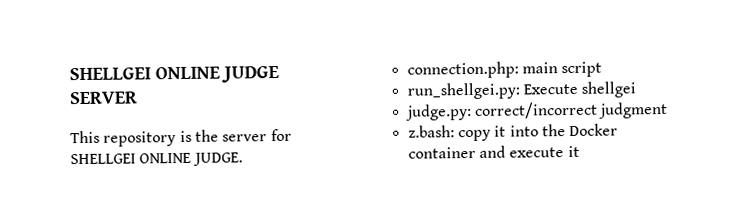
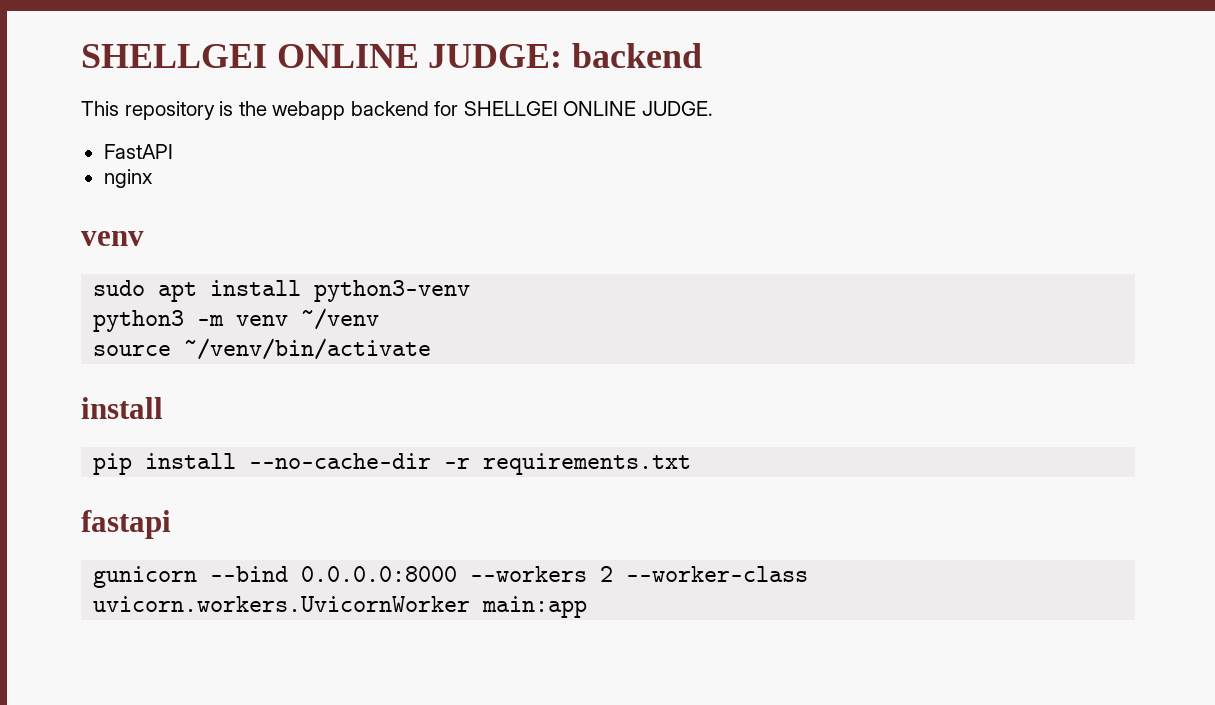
- SHELLGEI ONLINE JUDGE SERVER
+ SHELLGEI ONLINE JUDGE: backend
- This repository is the server for SHELLGEI ONLINE JUDGE.
+ This repository is the webapp backend for SHELLGEI ONLINE JUDGE.
- connection.php: main script
- run_shellgei.py: Execute shellgei
- judge.py: correct/incorrect judgment
- z.bash: copy it into the Docker container and execute it
+ FastAPI
+ nginx
+ venv
+ sudo apt install python3-venv
+ python3 -m venv ~/venv
+ source ~/venv/bin/activate
+ install
+ pip install --no-cache-dir -r requirements.txt
+ fastapi
+ gunicorn --bind 0.0.0.0:8000 --workers 2 --worker-class uvicorn.workers.UvicornWorker main:app

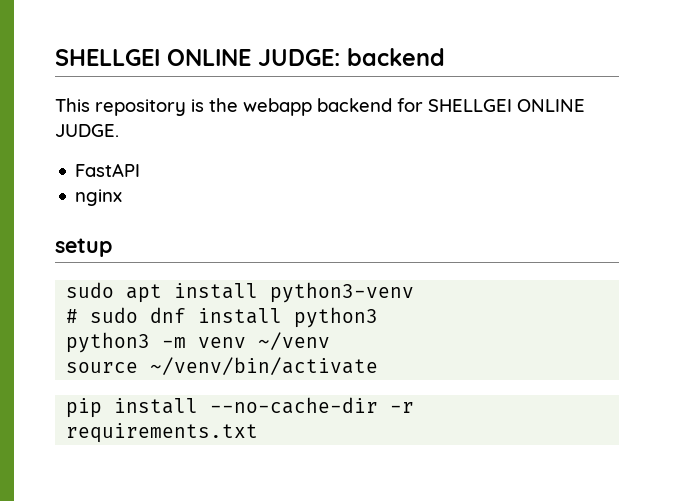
  nginx
- venv
+ setup
+ # sudo dnf install python3
  source ~/venv/bin/activate
- install
- fastapi
- gunicorn --bind 0.0.0.0:8000 --workers 2 --worker-class uvicorn.workers.UvicornWorker main:app

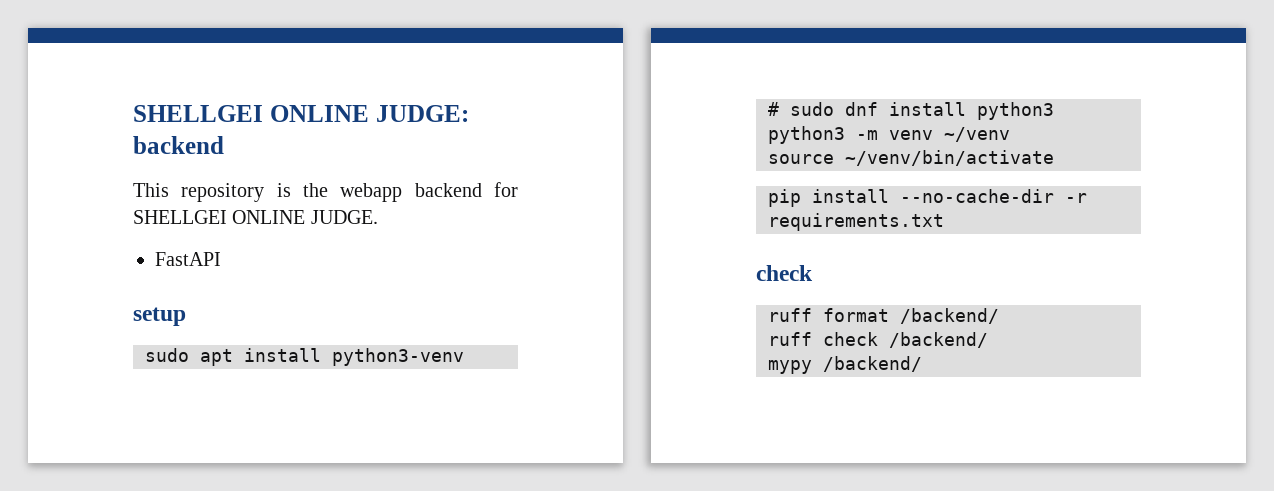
- nginx
  pip install --no-cache-dir -r requirements.txt
+ check
+ ruff format /backend/
+ ruff check /backend/
+ mypy /backend/

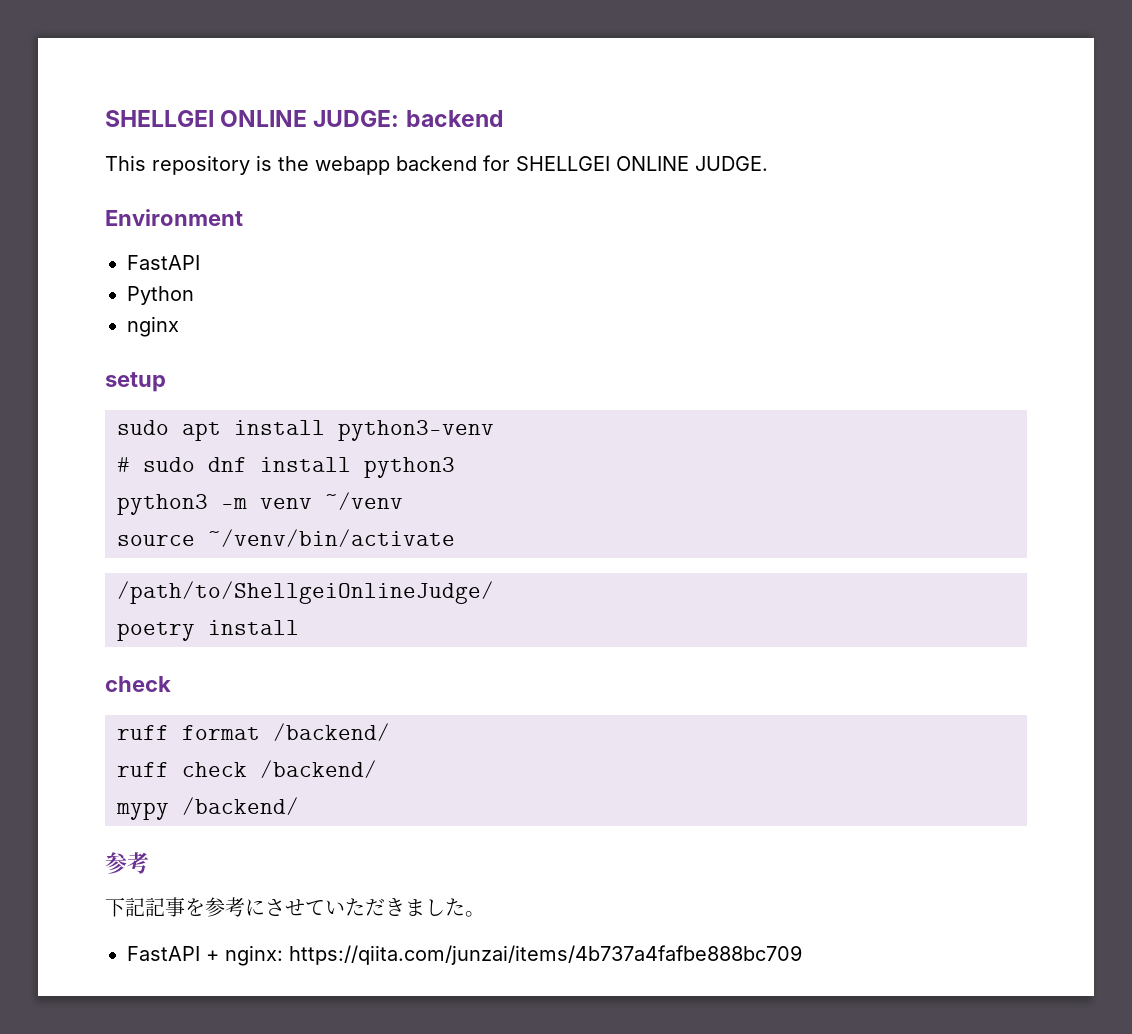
+ Environment
  FastAPI
+ Python
+ nginx
- pip install --no-cache-dir -r requirements.txt
+ /path/to/ShellgeiOnlineJudge/
+ poetry install
  mypy /backend/
+ 参考
+ 下記記事を参考にさせていただきました。
+ FastAPI + nginx: https://qiita.com/junzai/items/4b737a4fafbe888bc709

